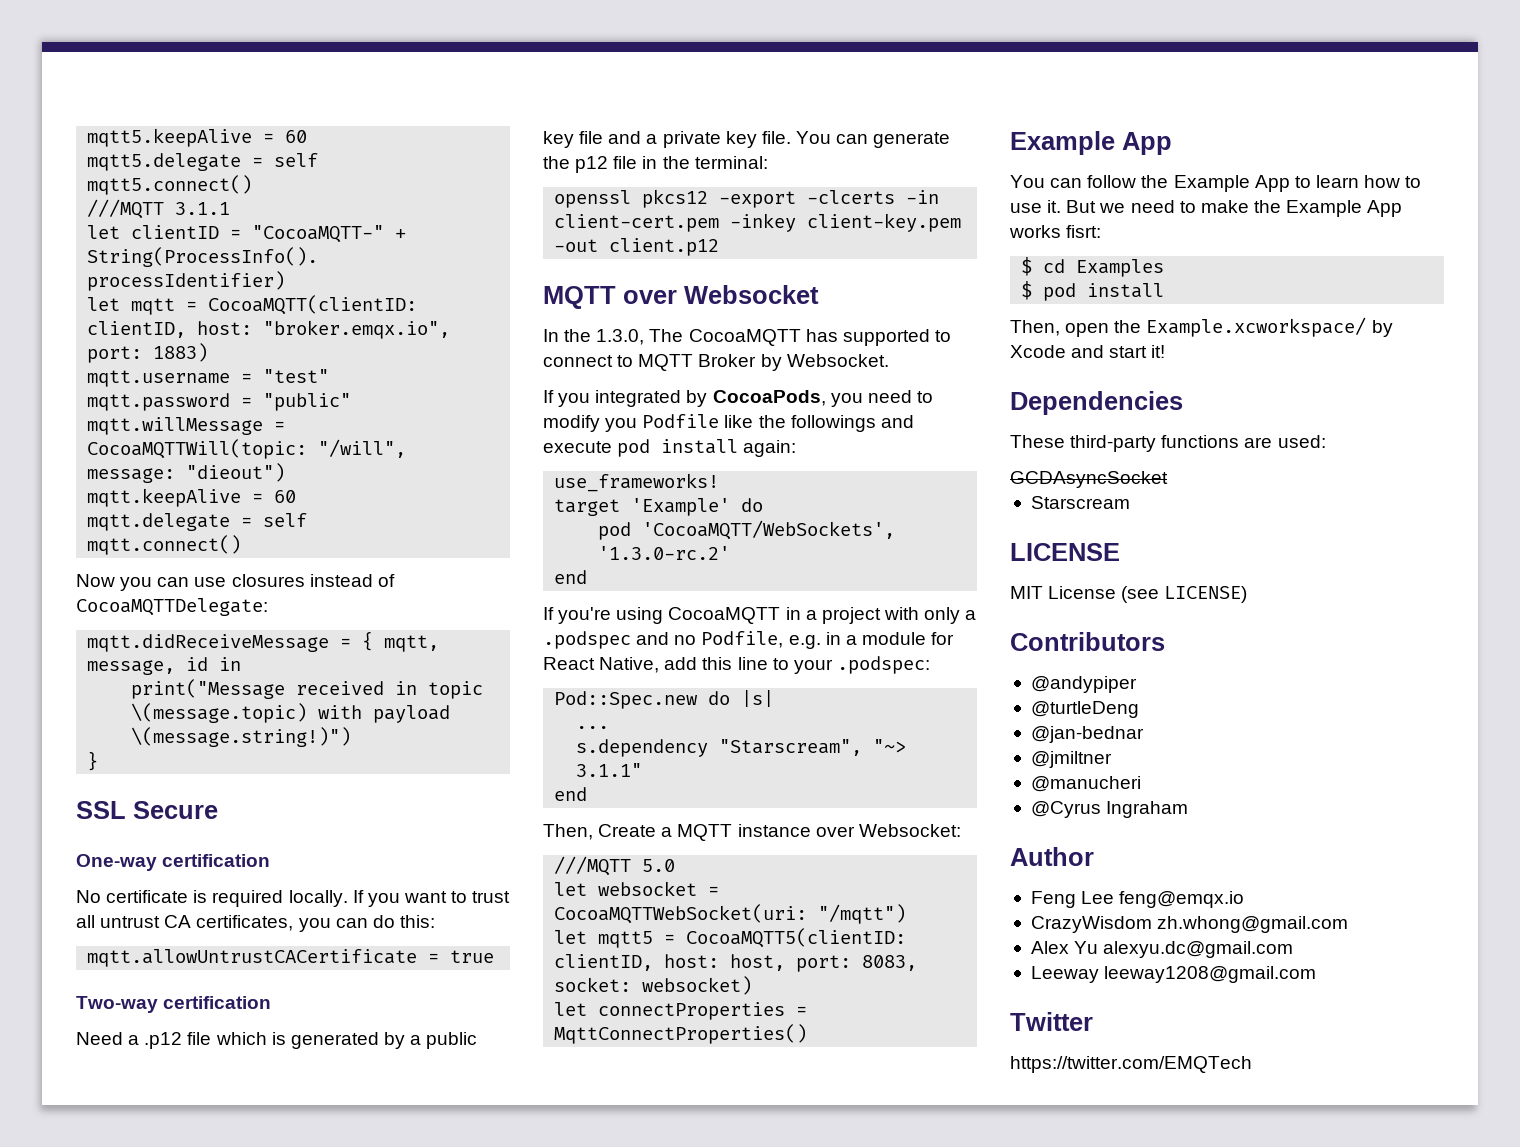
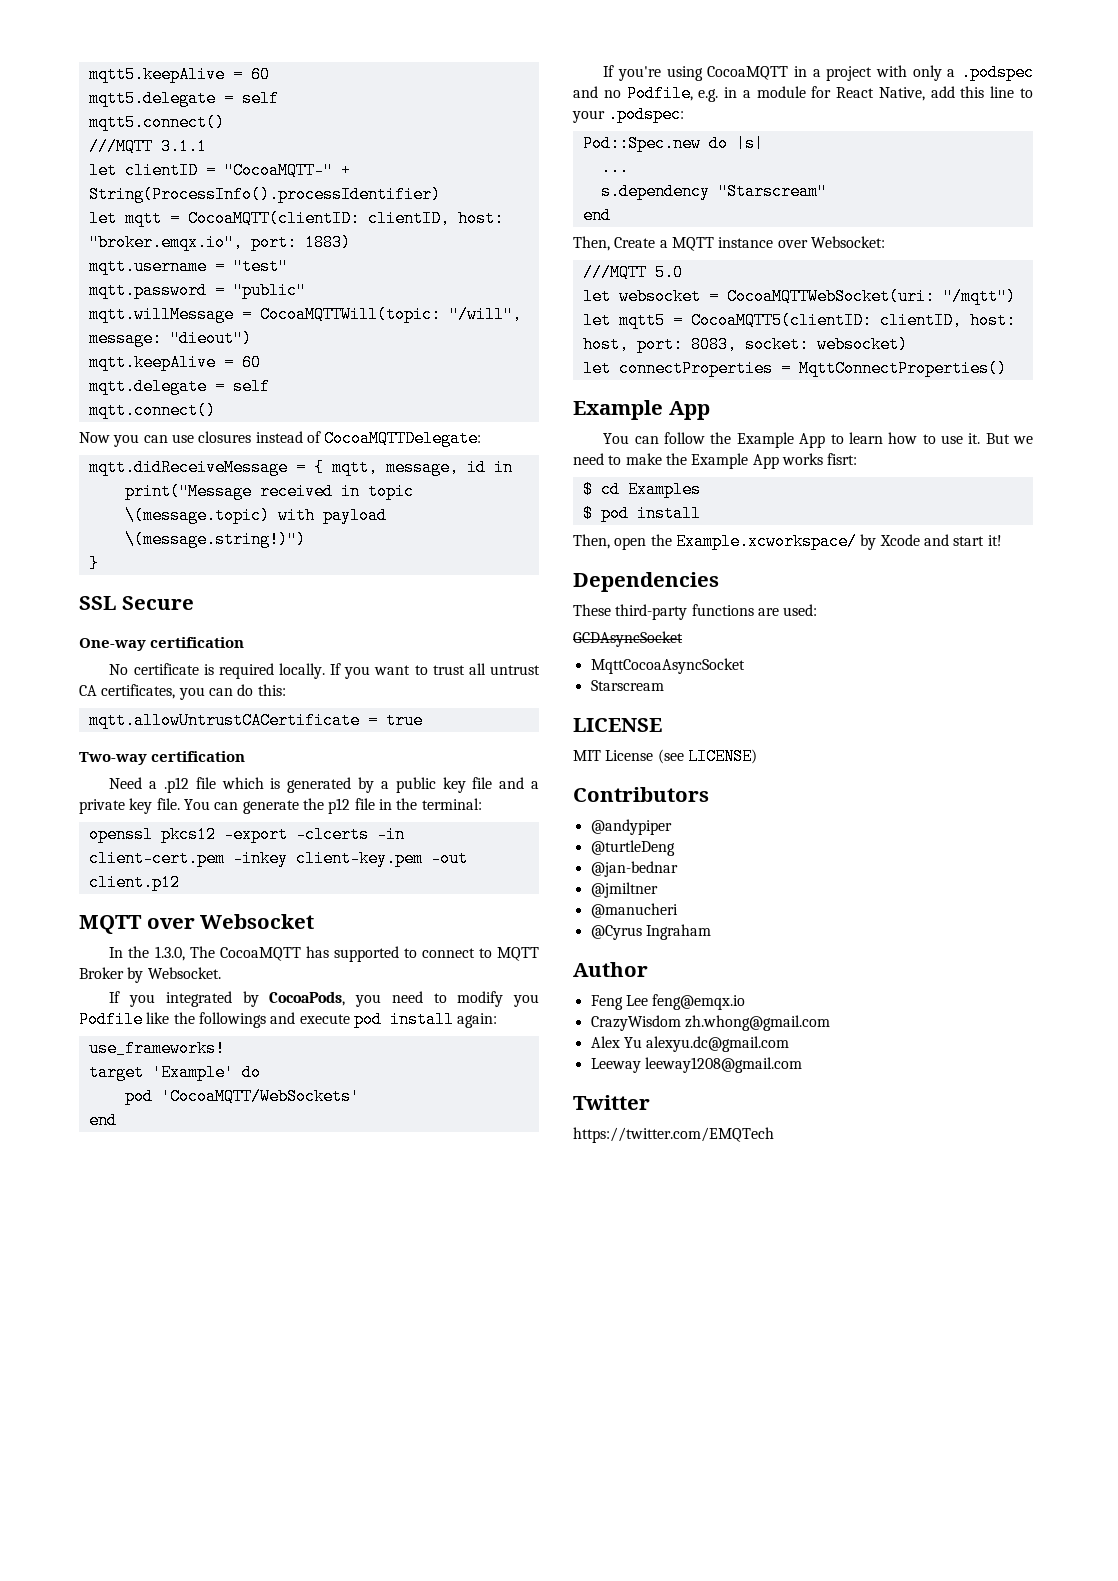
- pod 'CocoaMQTT/WebSockets', '1.3.0-rc.2'
+ pod 'CocoaMQTT/WebSockets'
- s.dependency "Starscream", "~> 3.1.1"
+ s.dependency "Starscream"
+ MqttCocoaAsyncSocket

